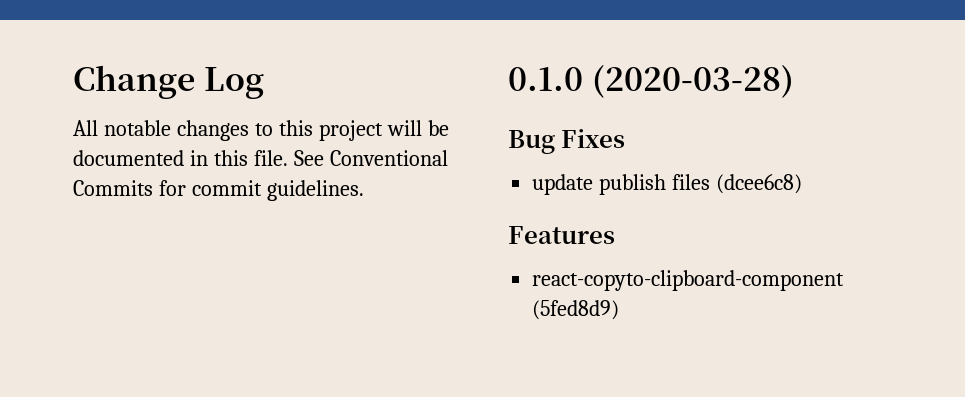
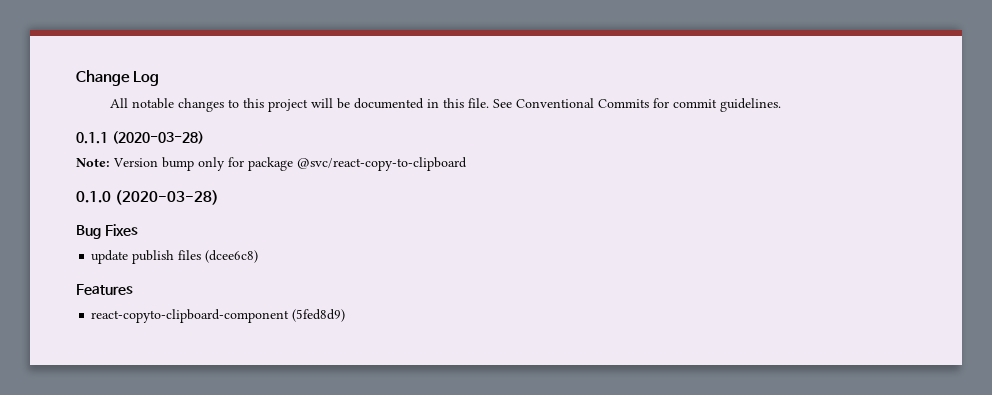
+ 0.1.1 (2020-03-28)
+ Note: Version bump only for package @svc/react-copy-to-clipboard

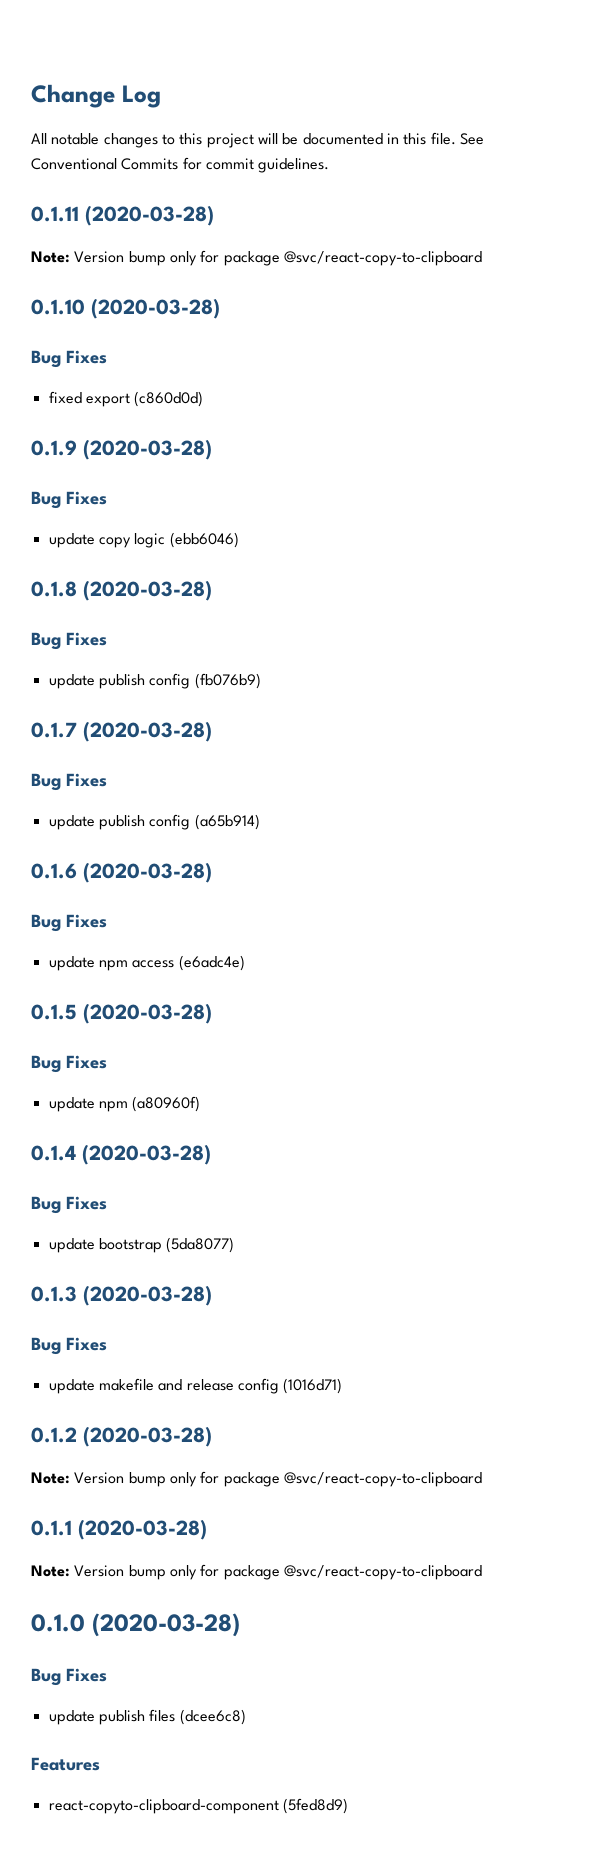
+ 0.1.11 (2020-03-28)
+ Note: Version bump only for package @svc/react-copy-to-clipboard
+ 0.1.10 (2020-03-28)
+ Bug Fixes
+ fixed export (c860d0d)
+ 0.1.9 (2020-03-28)
+ Bug Fixes
+ update copy logic (ebb6046)
+ 0.1.8 (2020-03-28)
+ Bug Fixes
+ update publish config (fb076b9)
+ 0.1.7 (2020-03-28)
+ Bug Fixes
+ update publish config (a65b914)
+ 0.1.6 (2020-03-28)
+ Bug Fixes
+ update npm access (e6adc4e)
+ 0.1.5 (2020-03-28)
+ Bug Fixes
+ update npm (a80960f)
+ 0.1.4 (2020-03-28)
+ Bug Fixes
+ update bootstrap (5da8077)
+ 0.1.3 (2020-03-28)
+ Bug Fixes
+ update makefile and release config (1016d71)
+ 0.1.2 (2020-03-28)
+ Note: Version bump only for package @svc/react-copy-to-clipboard

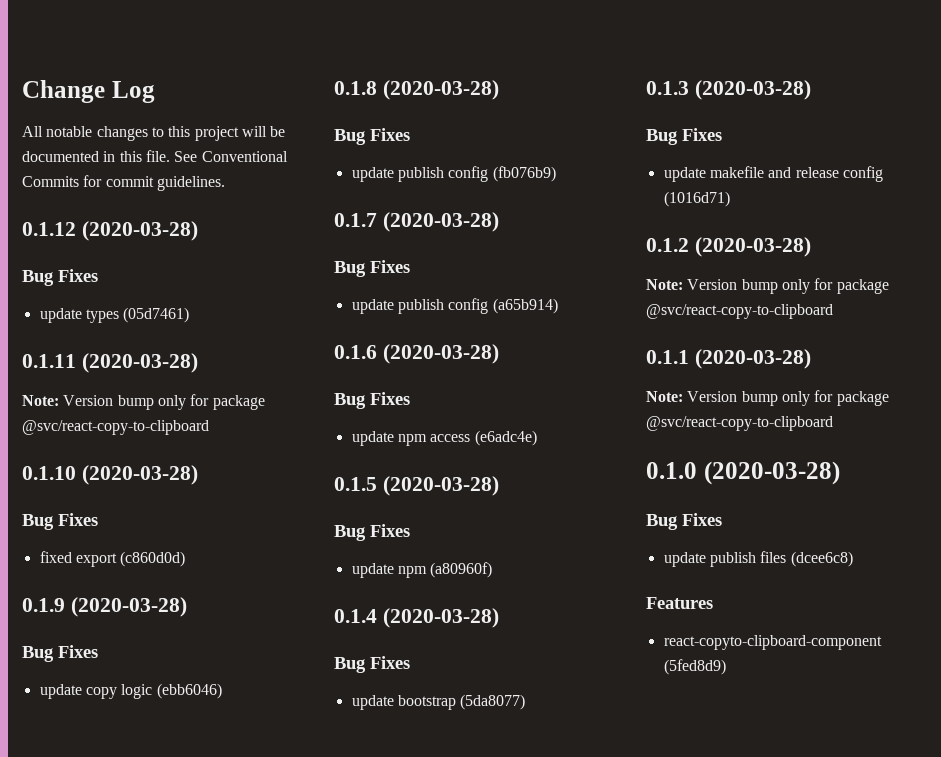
+ 0.1.12 (2020-03-28)
+ Bug Fixes
+ update types (05d7461)

